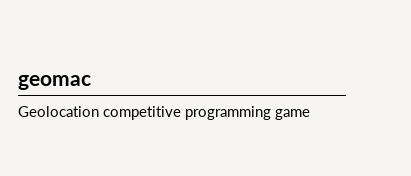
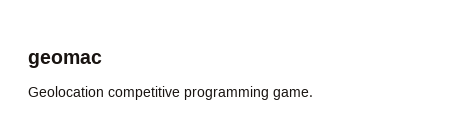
- Geolocation competitive programming game
+ Geolocation competitive programming game.

